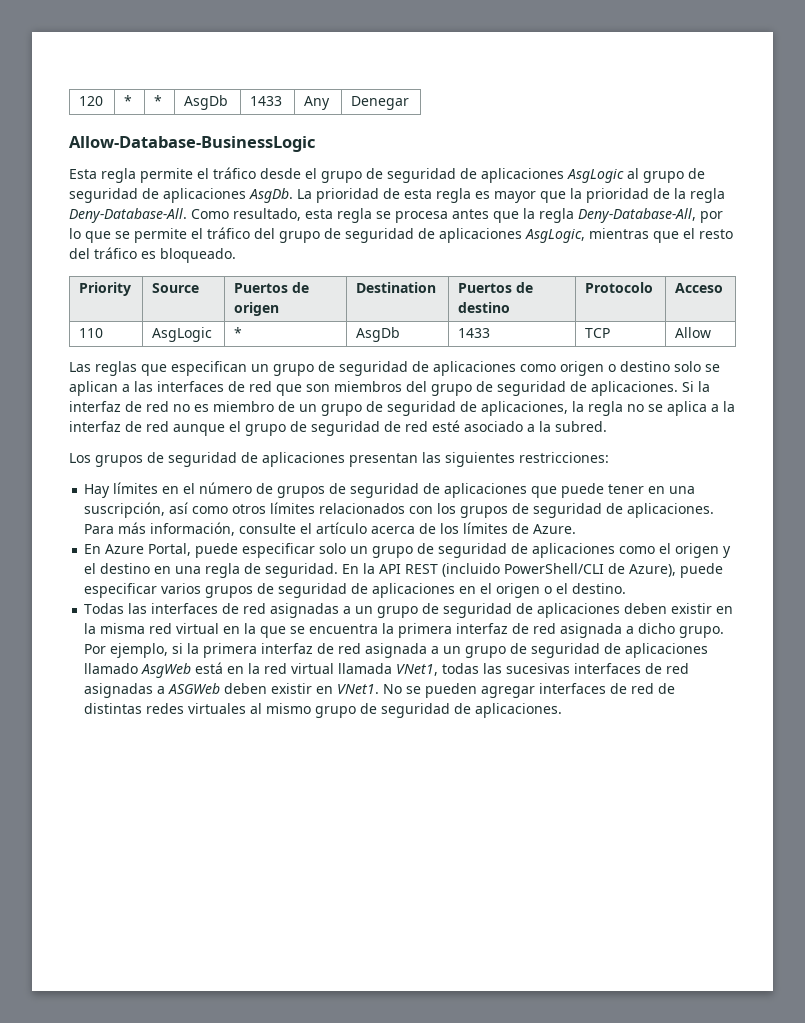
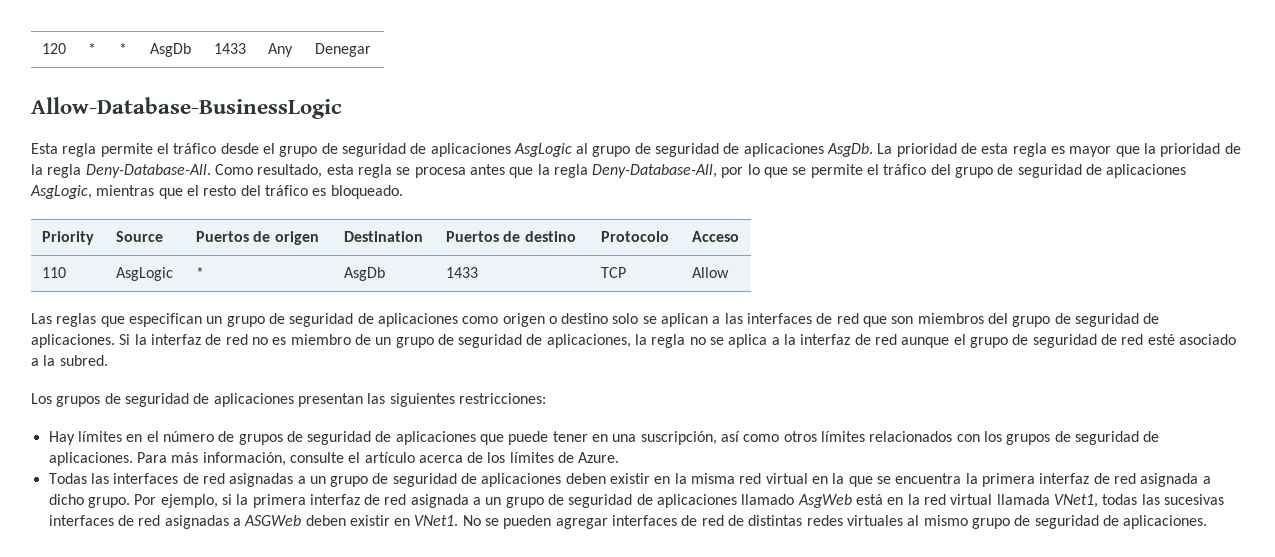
- En Azure Portal, puede especificar solo un grupo de seguridad de aplicaciones como el origen y el destino en una regla de seguridad. En la API REST (incluido PowerShell/CLI de Azure), puede especificar varios grupos de seguridad de aplicaciones en el origen o el destino.

